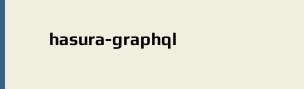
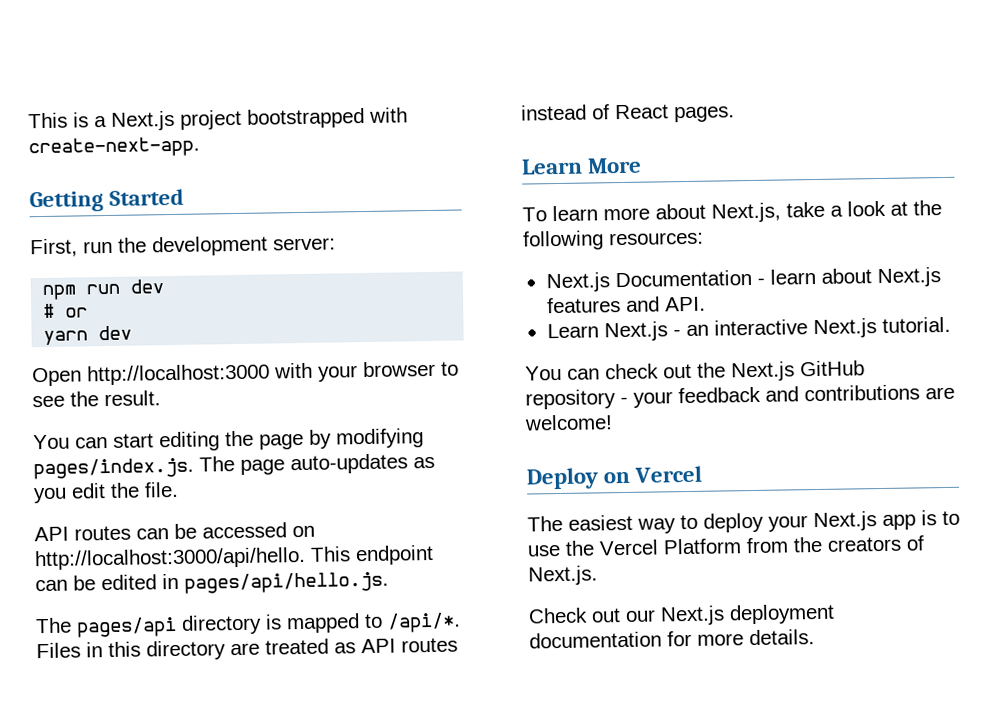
- hasura-graphql
+ This is a Next.js project bootstrapped with create-next-app.
+ Getting Started
+ First, run the development server:
+ npm run dev
+ # or
+ yarn dev
+ Open http://localhost:3000 with your browser to see the result.
+ You can start editing the page by modifying pages/index.js. The page auto-updates as you edit the file.
+ API routes can be accessed on http://localhost:3000/api/hello. This endpoint can be edited in pages/api/hello.js.
+ The pages/api directory is mapped to /api/*. Files in this directory are treated as API routes instead of React pages.
+ Learn More
+ To learn more about Next.js, take a look at the following resources:
+ Next.js Documentation - learn about Next.js features and API.
+ Learn Next.js - an interactive Next.js tutorial.
+ You can check out the Next.js GitHub repository - your feedback and contributions are welcome!
+ Deploy on Vercel
+ The easiest way to deploy your Next.js app is to use the Vercel Platform from the creators of Next.js.
+ Check out our Next.js deployment documentation for more details.

